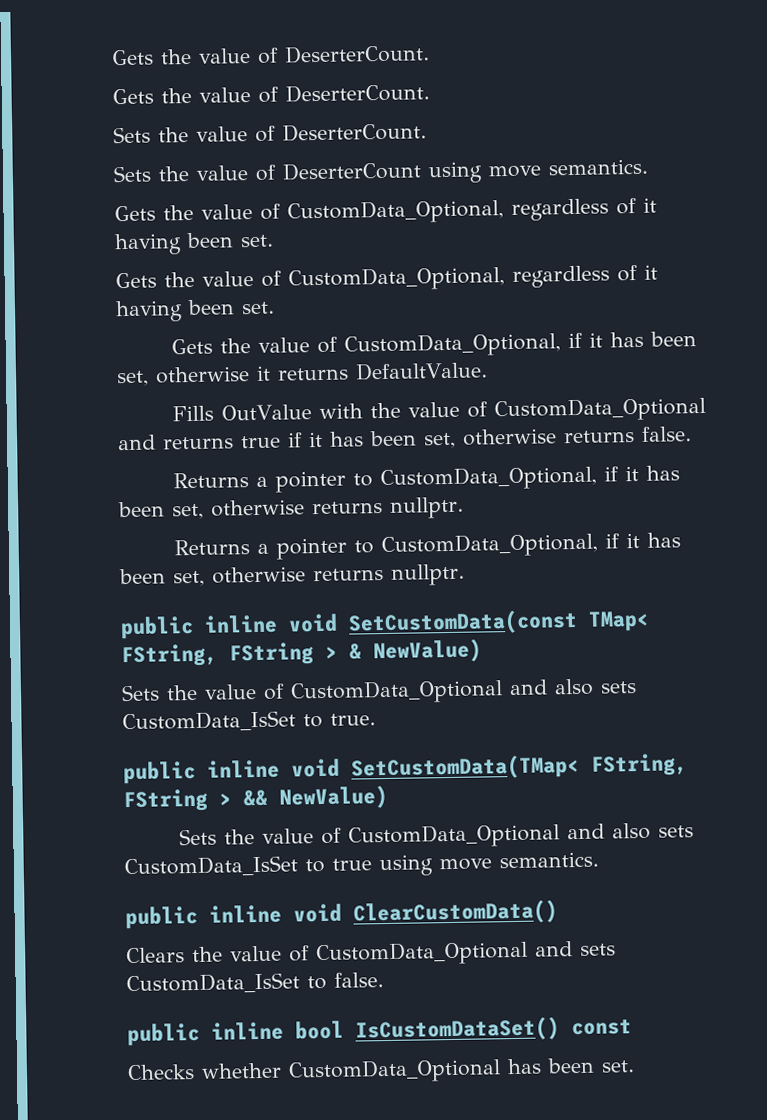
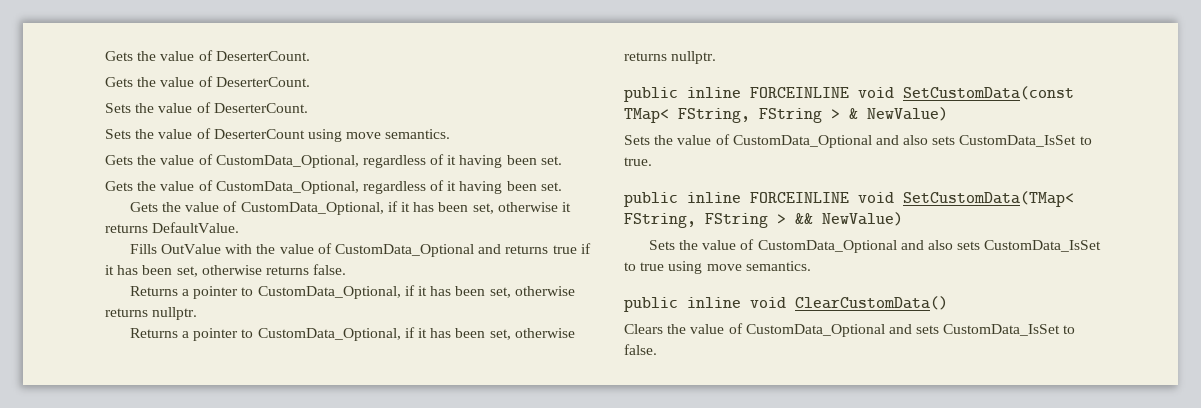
- public inline void SetCustomData(const TMap< FString, FString > & NewValue)
+ public inline FORCEINLINE void SetCustomData(const TMap< FString, FString > & NewValue)
- public inline void SetCustomData(TMap< FString, FString > && NewValue)
+ public inline FORCEINLINE void SetCustomData(TMap< FString, FString > && NewValue)
- public inline bool IsCustomDataSet() const
- Checks whether CustomData_Optional has been set.

